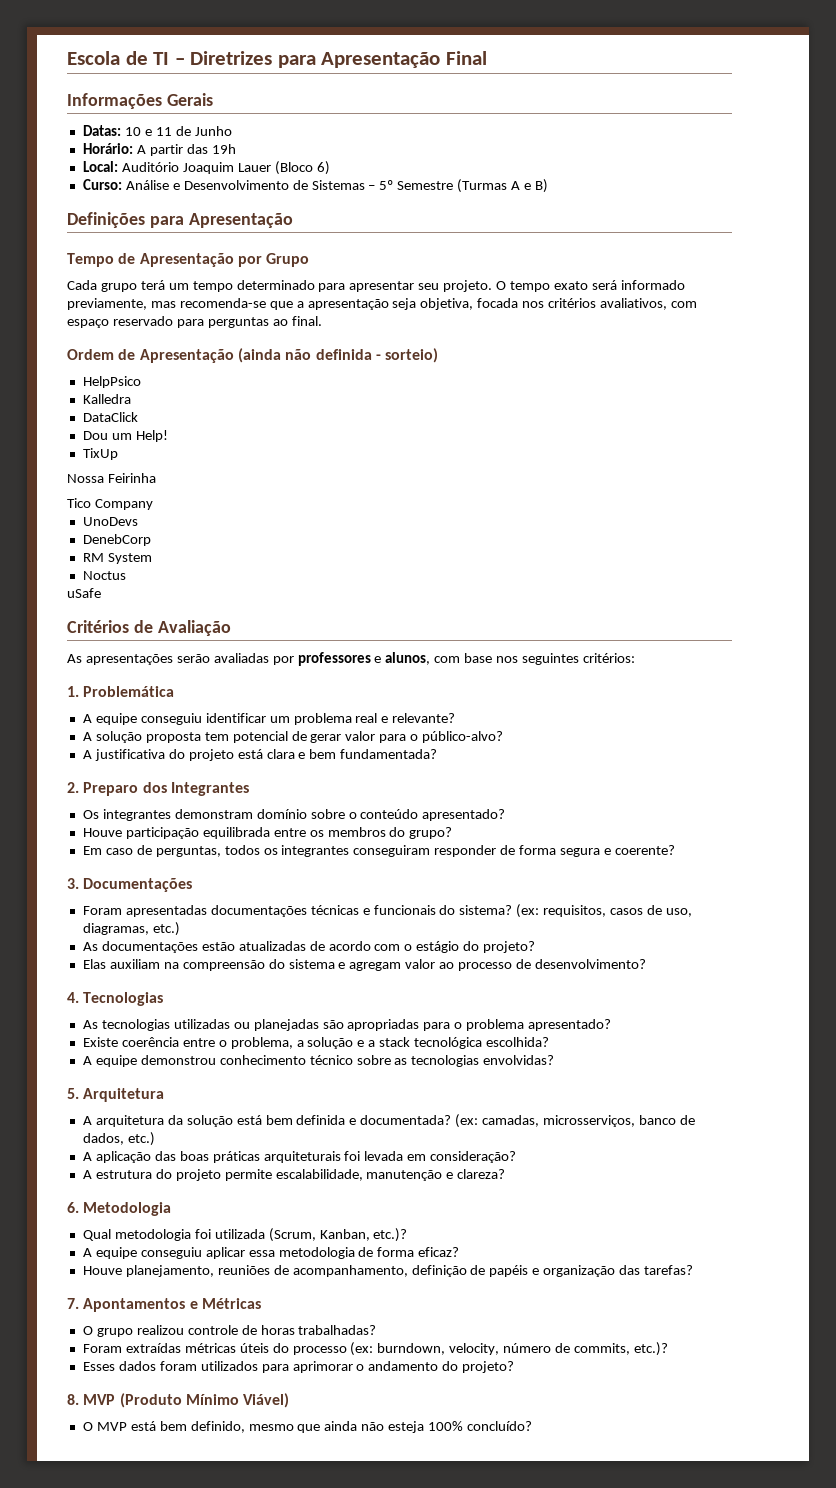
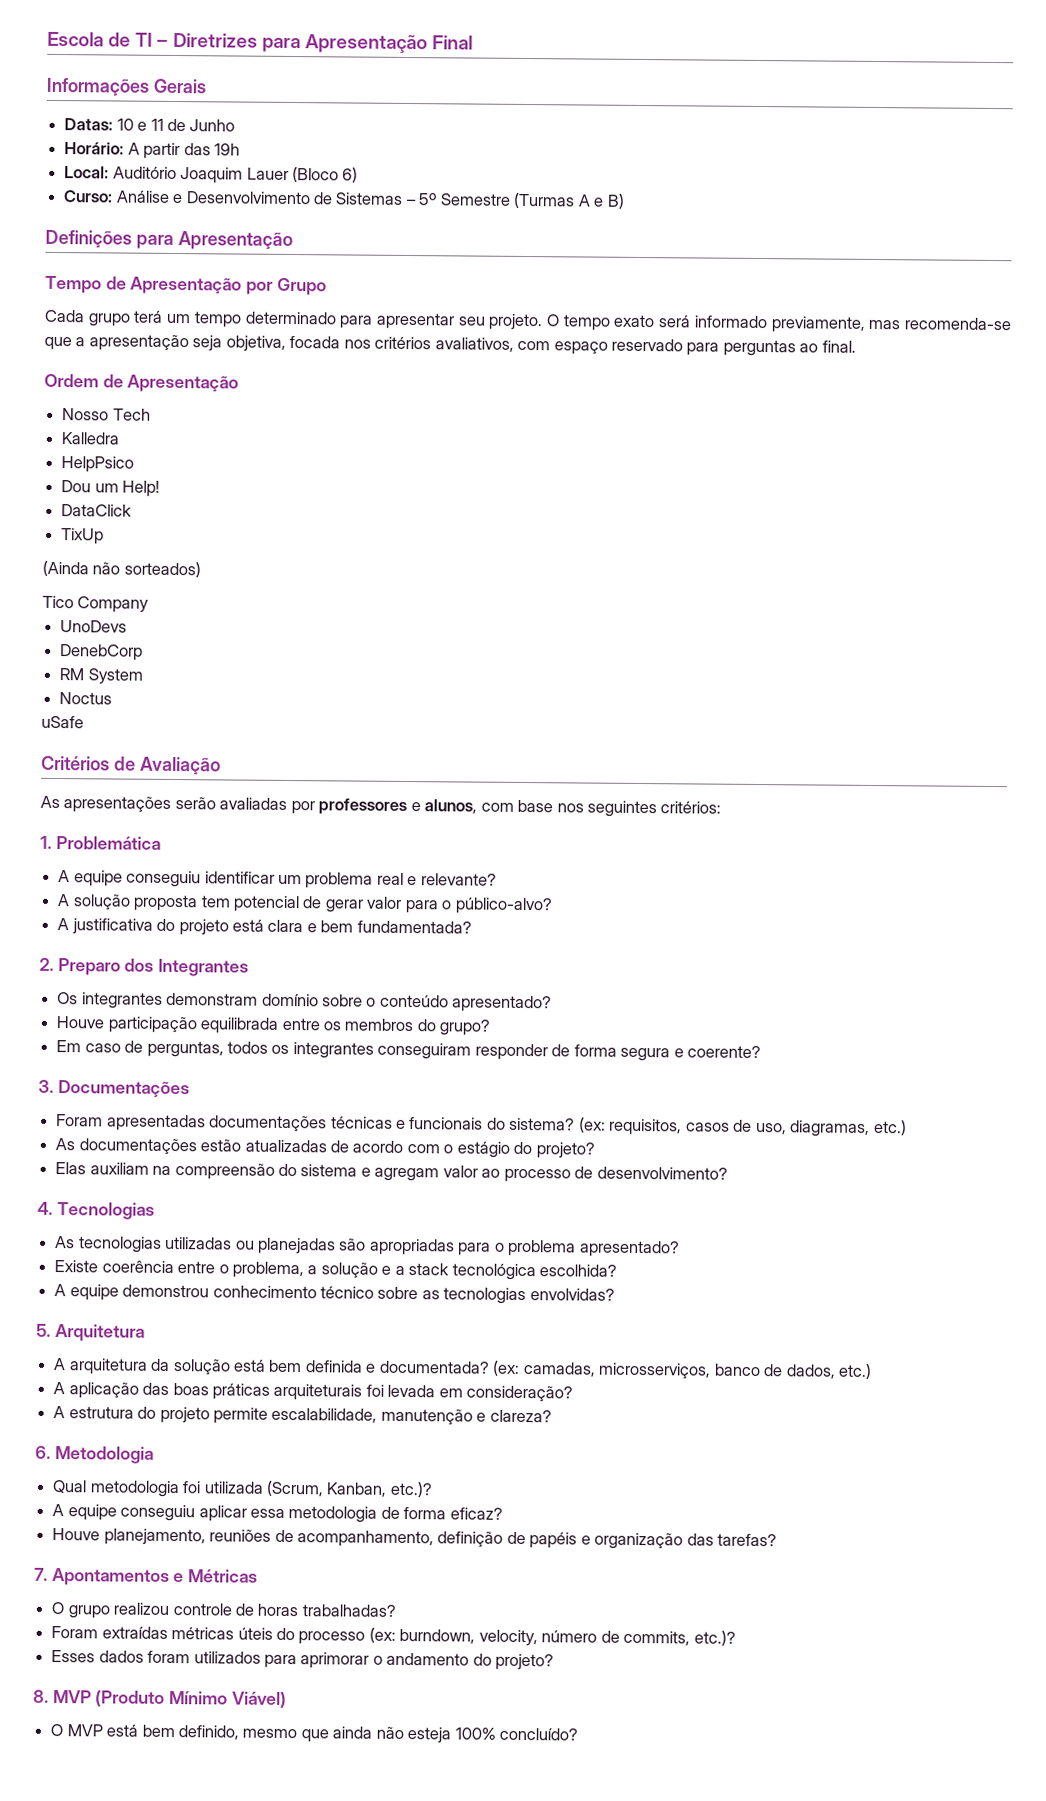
- Ordem de Apresentação (ainda não definida - sorteio)
- HelpPsico
+ Ordem de Apresentação
+ Nosso Tech
- DataClick
+ HelpPsico
+ DataClick
- Nossa Feirinha
+ (Ainda não sorteados)

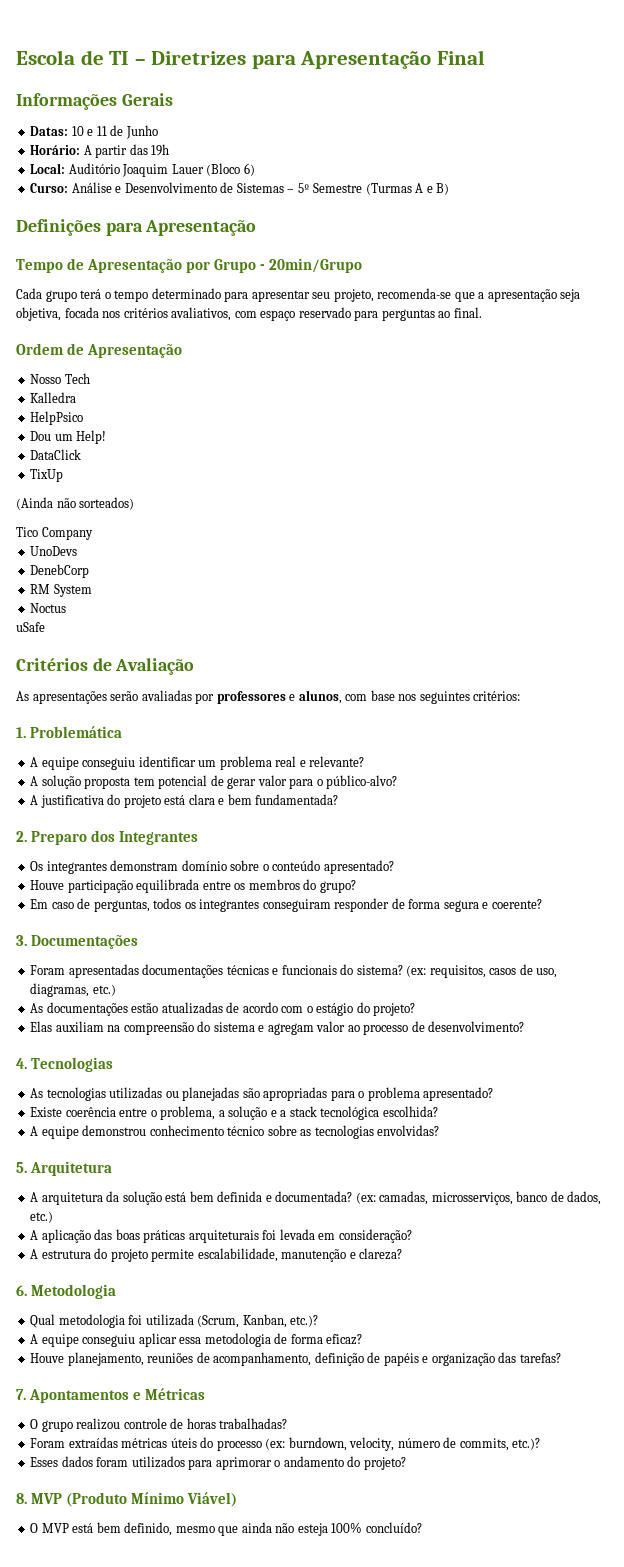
- Tempo de Apresentação por Grupo
+ Tempo de Apresentação por Grupo - 20min/Grupo
- Cada grupo terá um tempo determinado para apresentar seu projeto. O tempo exato será informado previamente, mas recomenda-se que a apresentação seja objetiva, focada nos critérios avaliativos, com espaço reservado para perguntas ao final.
+ Cada grupo terá o tempo determinado para apresentar seu projeto, recomenda-se que a apresentação seja objetiva, focada nos critérios avaliativos, com espaço reservado para perguntas ao final.

